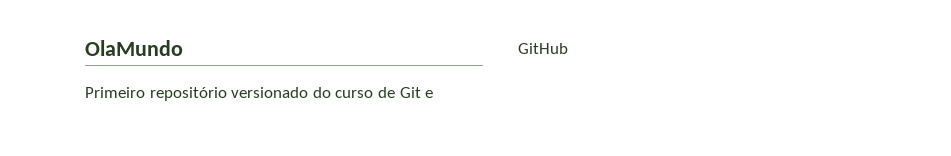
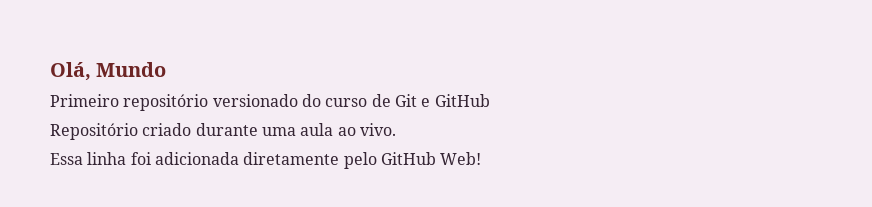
- OlaMundo
+ Olá, Mundo
+ Repositório criado durante uma aula ao vivo.
+ Essa linha foi adicionada diretamente pelo GitHub Web!

